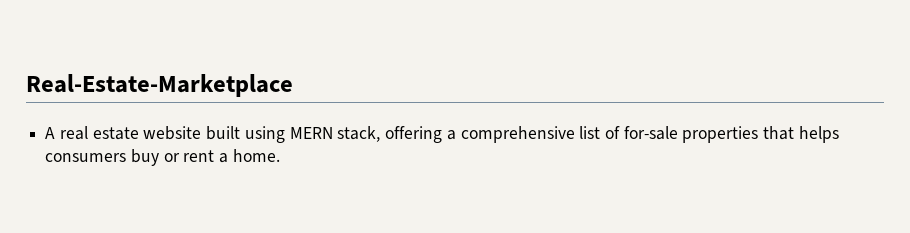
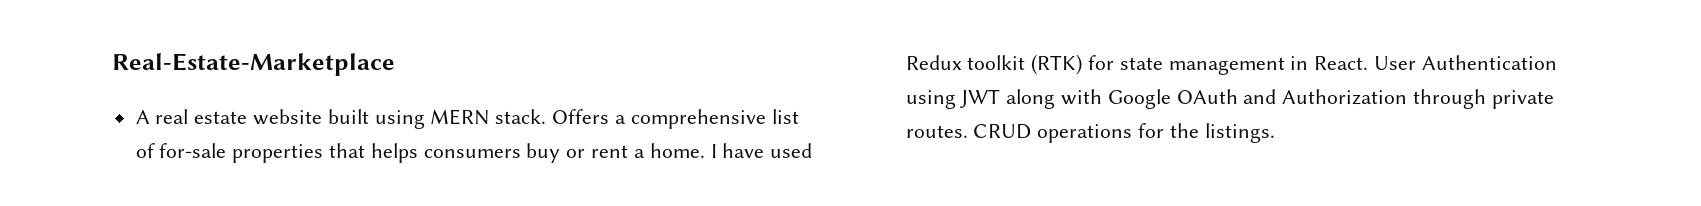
- A real estate website built using MERN stack, offering a comprehensive list of for-sale properties that helps consumers buy or rent a home.
+ A real estate website built using MERN stack. Offers a comprehensive list of for-sale properties that helps consumers buy or rent a home.
+ I have used Redux toolkit (RTK) for state management in React. User Authentication using JWT along with Google OAuth and Authorization through private routes. CRUD operations for the listings.

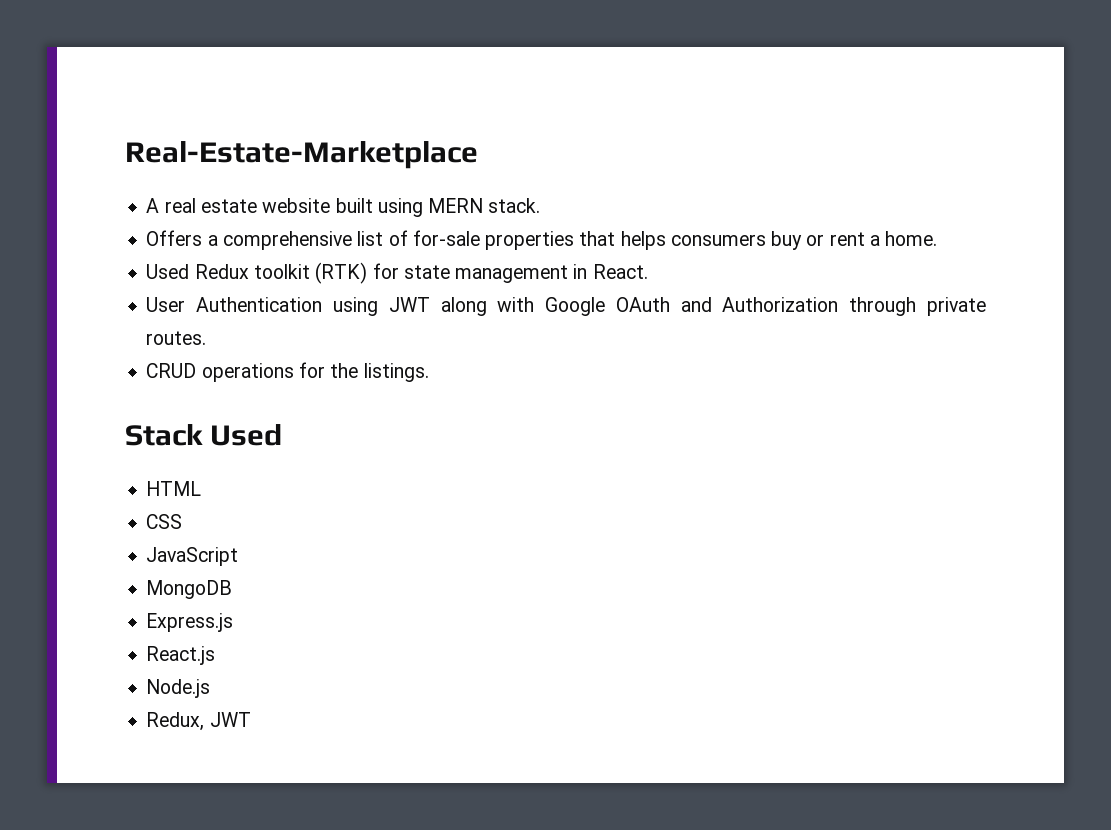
- A real estate website built using MERN stack. Offers a comprehensive list of for-sale properties that helps consumers buy or rent a home. I have used Redux toolkit (RTK) for state management in React. User Authentication using JWT along with Google OAuth and Authorization through private routes. CRUD operations for the listings.
+ A real estate website built using MERN stack.
+ Offers a comprehensive list of for-sale properties that helps consumers buy or rent a home.
+ Used Redux toolkit (RTK) for state management in React.
+ User Authentication using JWT along with Google OAuth and Authorization through private routes.
+ CRUD operations for the listings.
+ Stack Used
+ HTML
+ CSS
+ JavaScript
+ MongoDB
+ Express.js
+ React.js
+ Node.js
+ Redux, JWT

